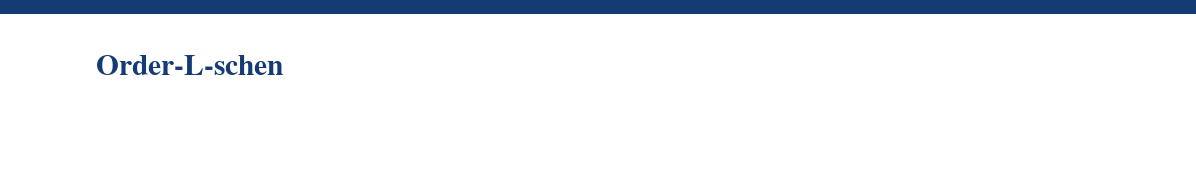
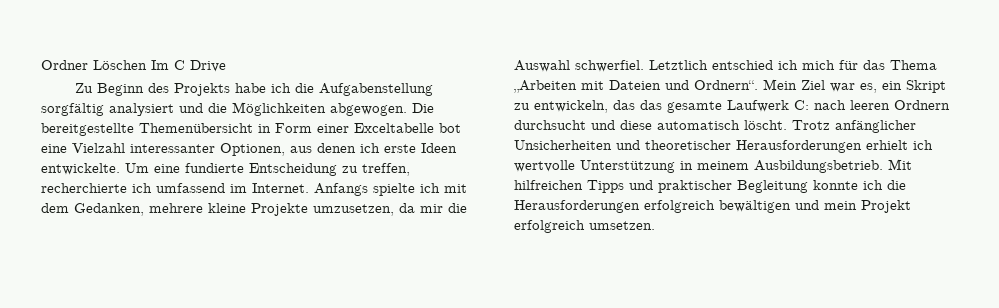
- Order-L-schen
+ Ordner Löschen Im C Drive
+ Zu Beginn des Projekts habe ich die Aufgabenstellung sorgfältig analysiert und die Möglichkeiten abgewogen. Die bereitgestellte Themenübersicht in Form einer Exceltabelle bot eine Vielzahl interessanter Optionen, aus denen ich erste Ideen entwickelte. Um eine fundierte Entscheidung zu treffen, recherchierte ich umfassend im Internet. Anfangs spielte ich mit dem Gedanken, mehrere kleine Projekte umzusetzen, da mir die Auswahl schwerfiel. Letztlich entschied ich mich für das Thema „Arbeiten mit Dateien und Ordnern“. Mein Ziel war es, ein Skript zu entwickeln, das das gesamte Laufwerk C: nach leeren Ordnern durchsucht und diese automatisch löscht. Trotz anfänglicher Unsicherheiten und theoretischer Herausforderungen erhielt ich wertvolle Unterstützung in meinem Ausbildungsbetrieb. Mit hilfreichen Tipps und praktischer Begleitung konnte ich die Herausforderungen erfolgreich bewältigen und mein Projekt erfolgreich umsetzen.

